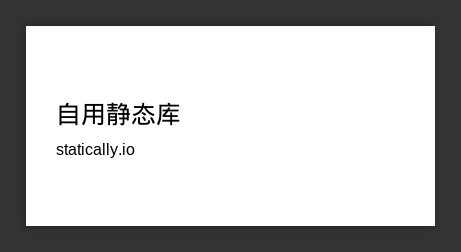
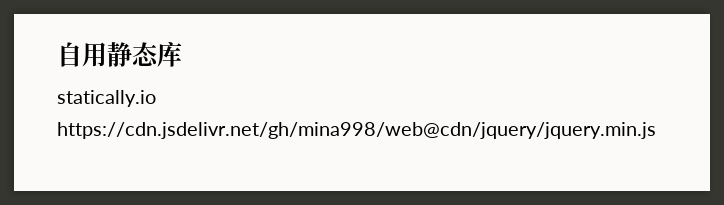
- statically.io
+ statically.io https://cdn.jsdelivr.net/gh/mina998/web@cdn/jquery/jquery.min.js

